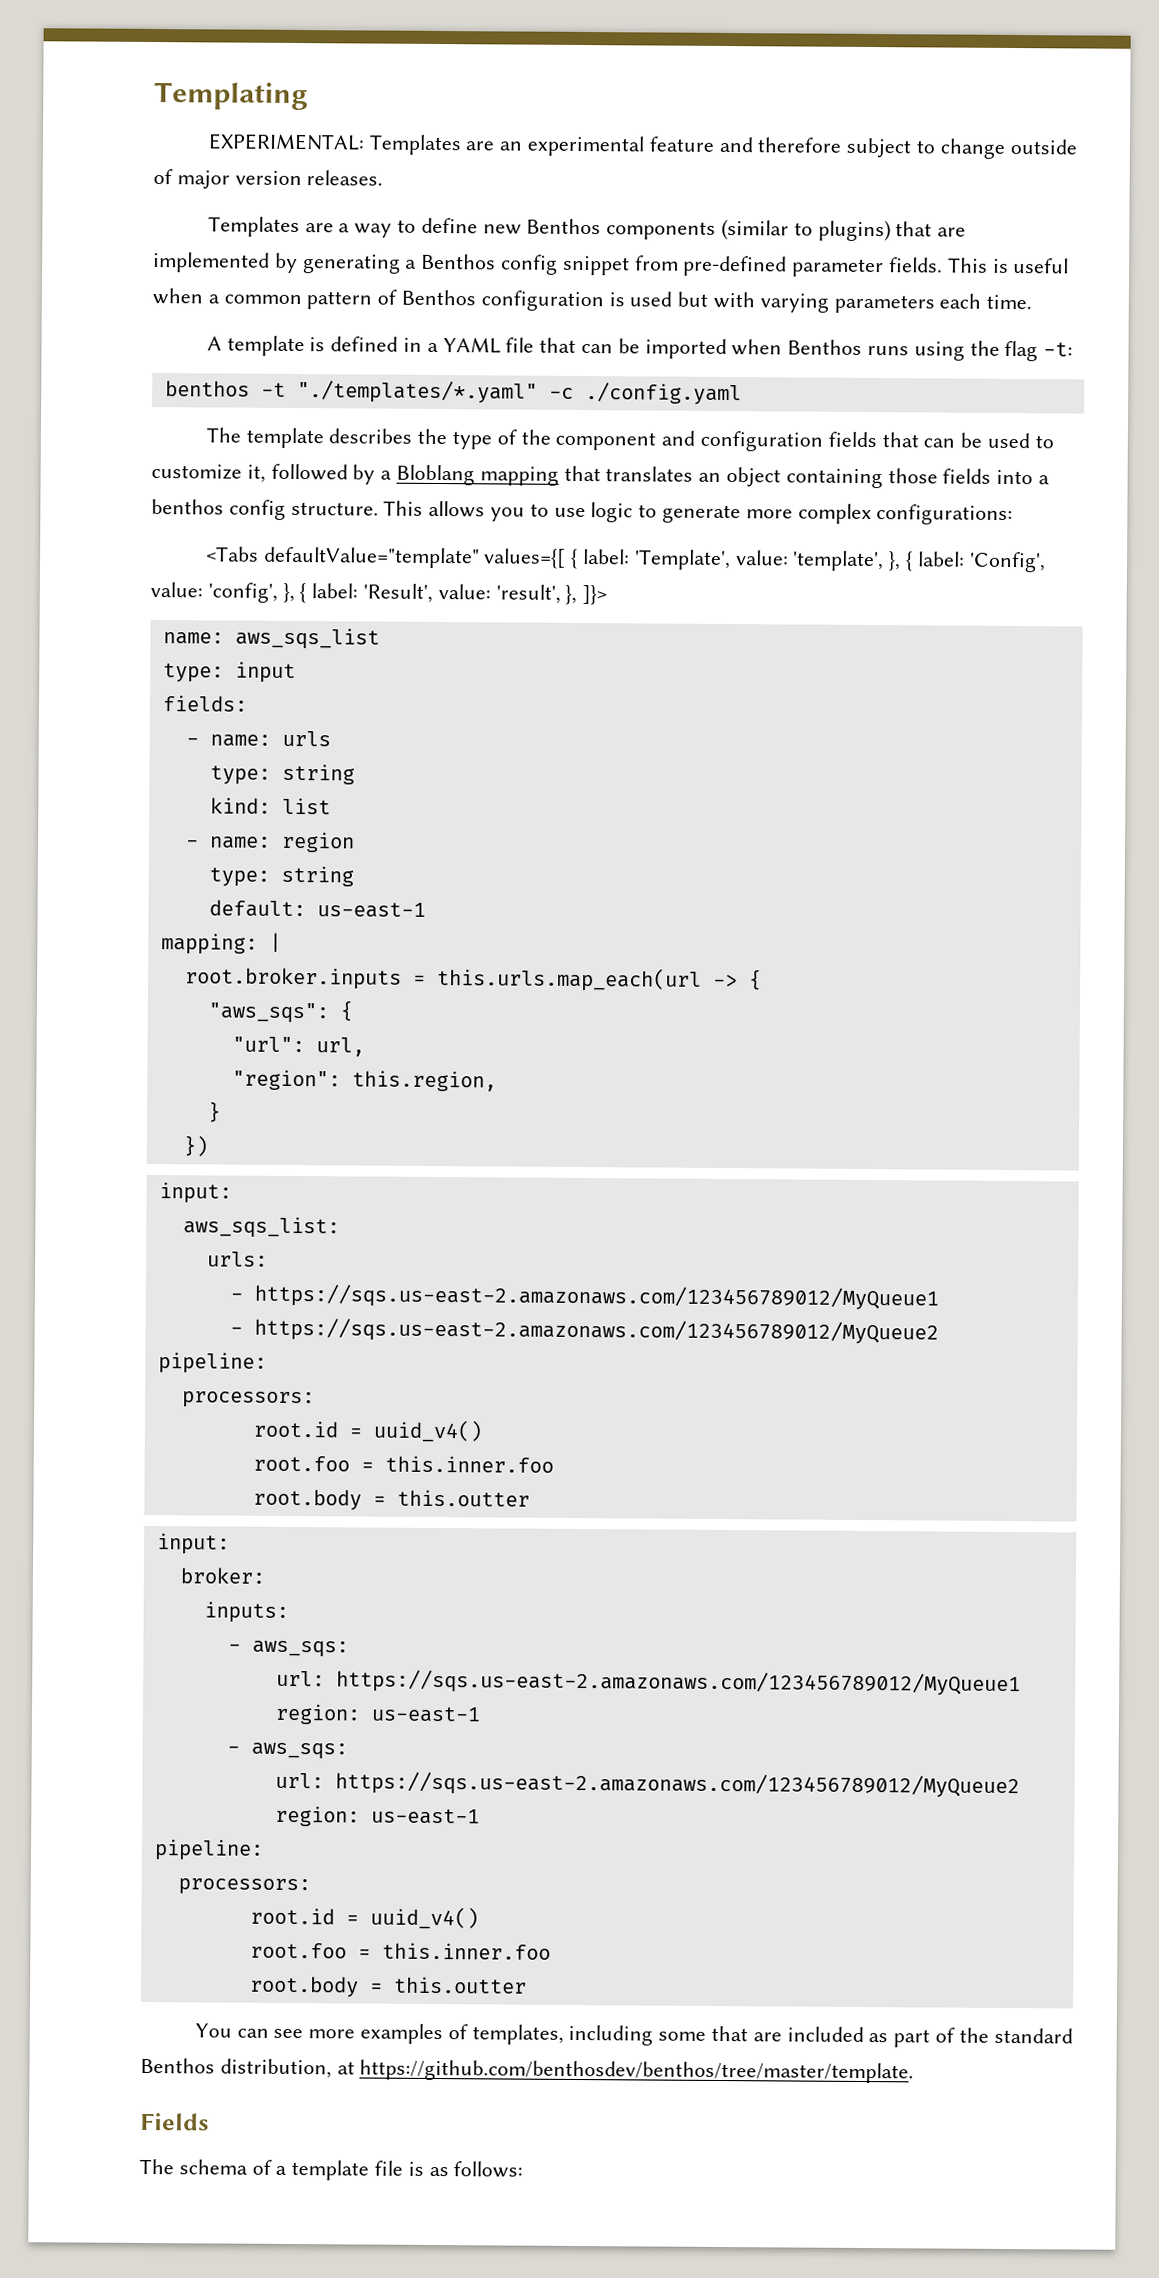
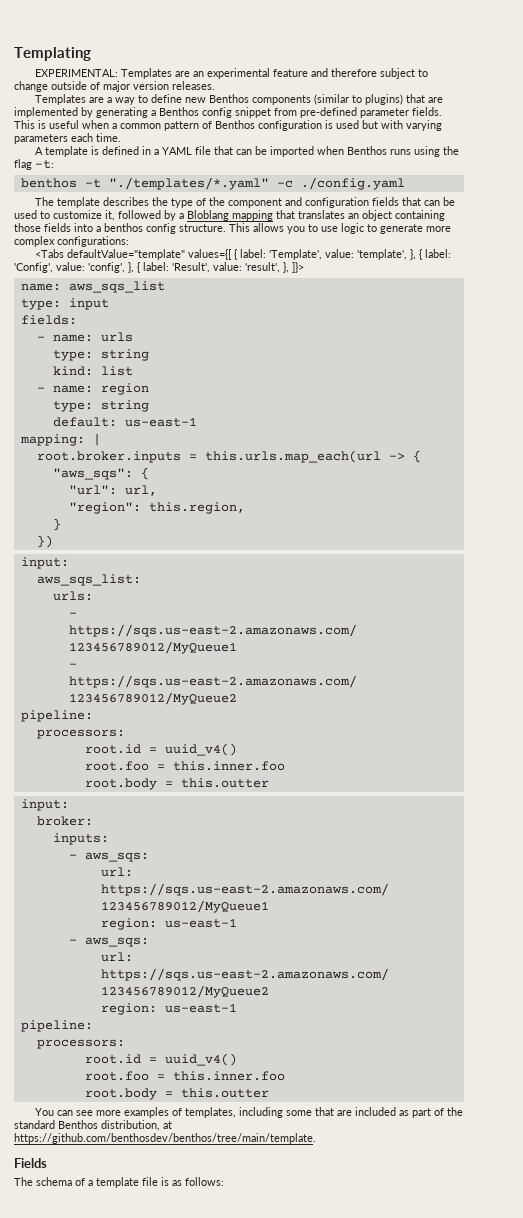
- You can see more examples of templates, including some that are included as part of the standard Benthos distribution, at https://github.com/benthosdev/benthos/tree/master/template.
+ You can see more examples of templates, including some that are included as part of the standard Benthos distribution, at https://github.com/benthosdev/benthos/tree/main/template.

